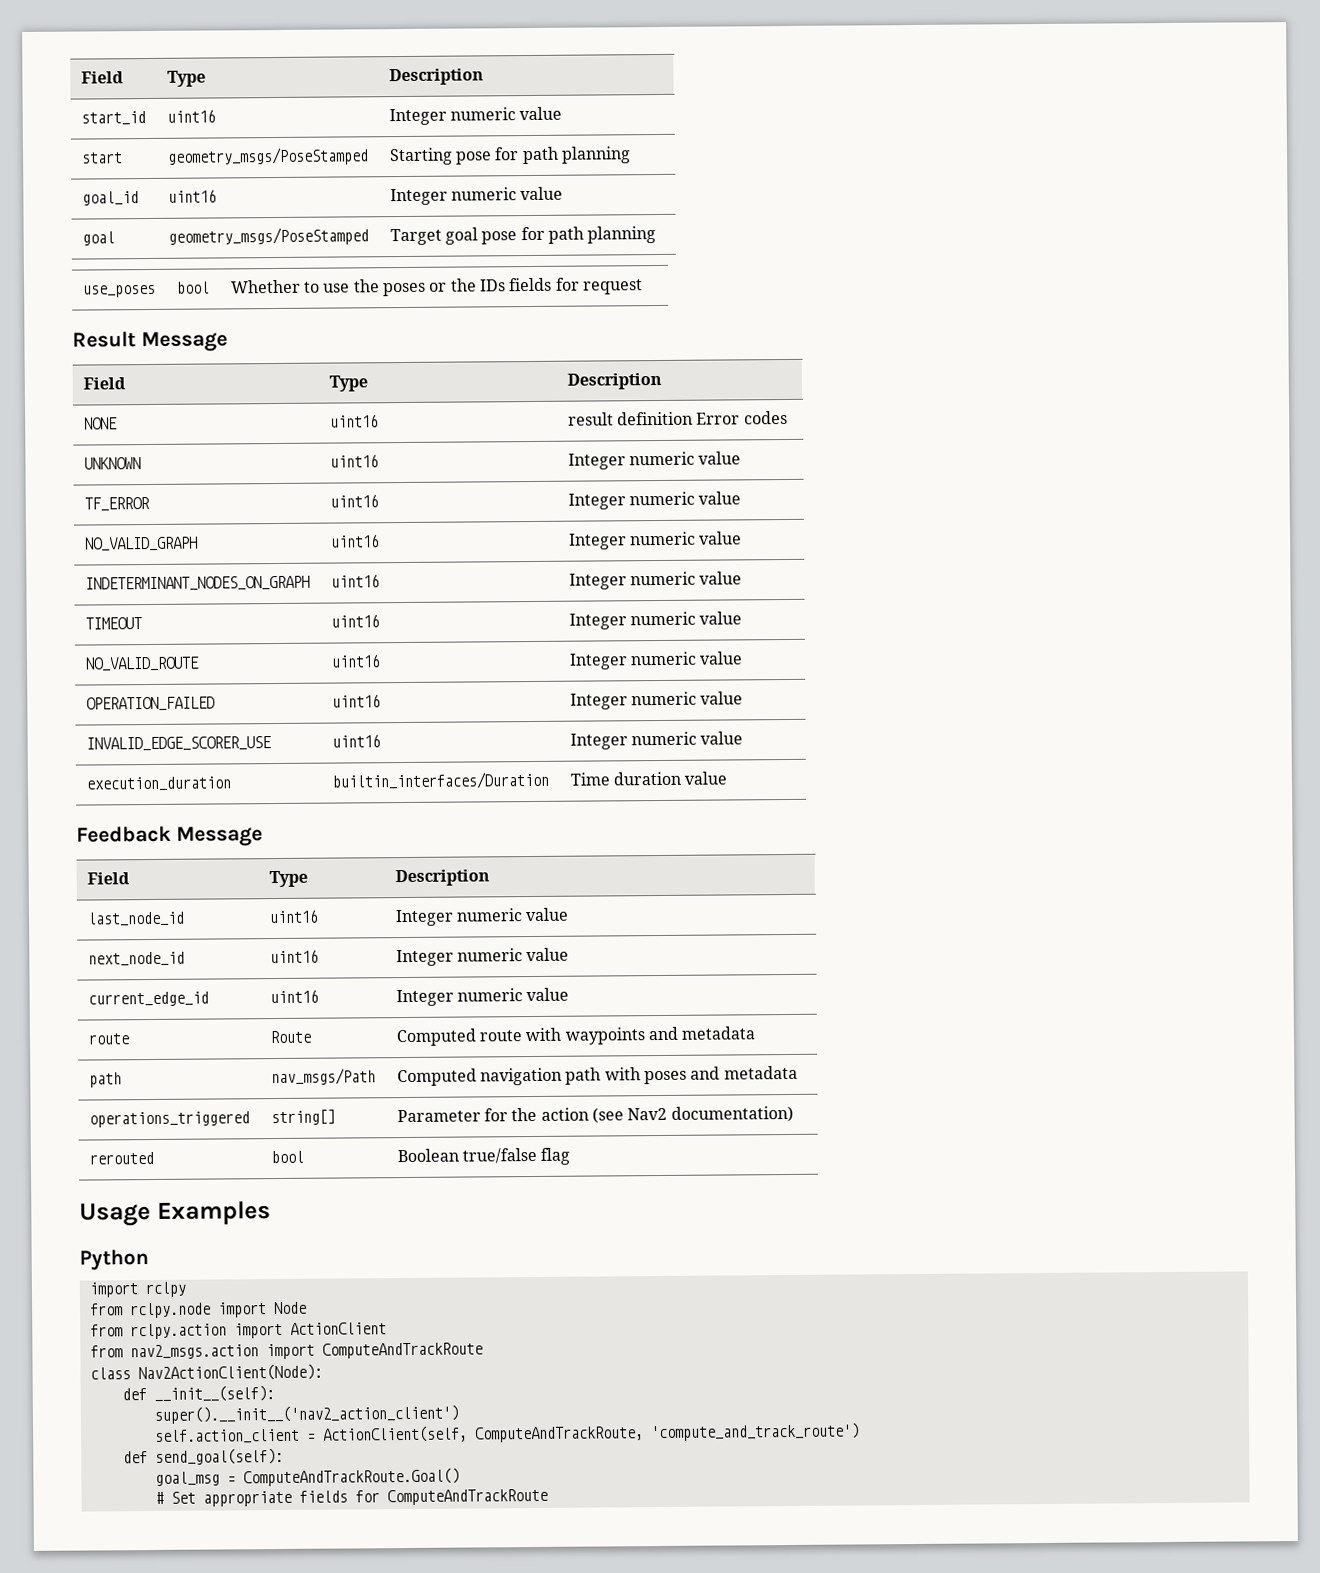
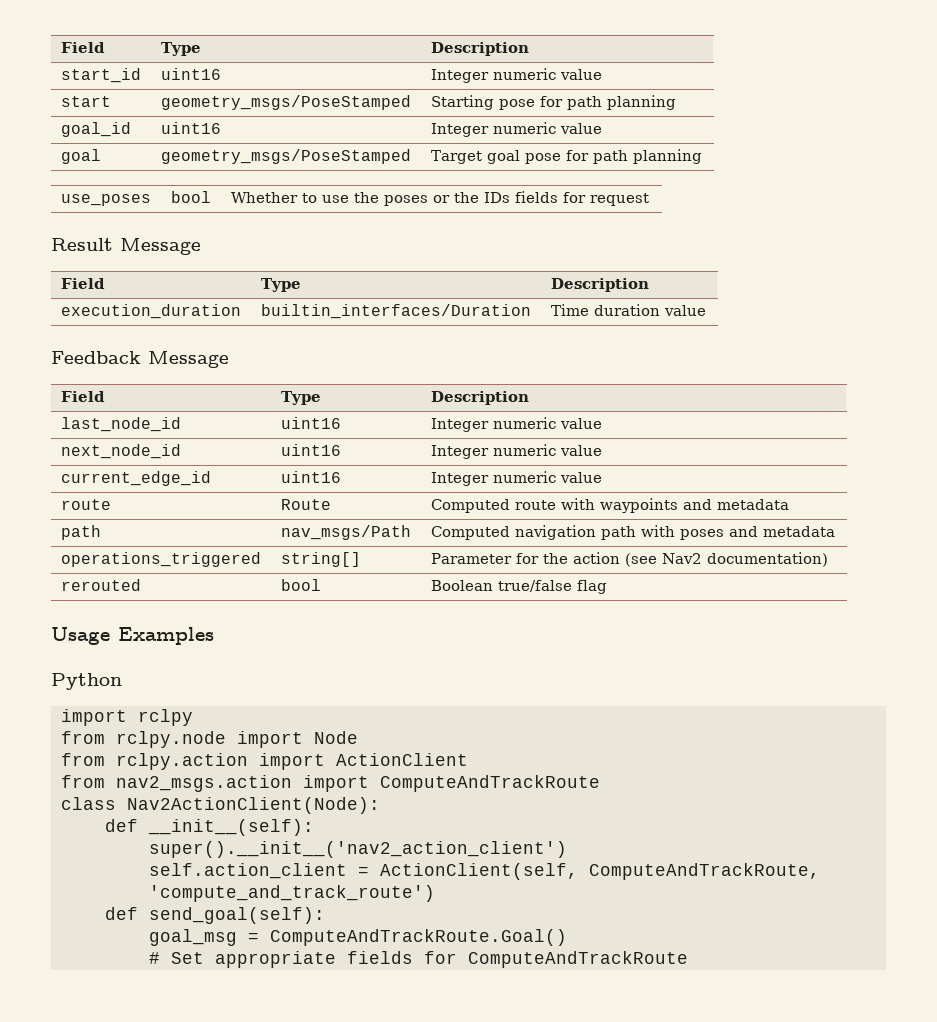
- NONE | uint16 | result definition Error codes
- UNKNOWN | uint16 | Integer numeric value
- TF_ERROR | uint16 | Integer numeric value
- NO_VALID_GRAPH | uint16 | Integer numeric value
- INDETERMINANT_NODES_ON_GRAPH | uint16 | Integer numeric value
- TIMEOUT | uint16 | Integer numeric value
- NO_VALID_ROUTE | uint16 | Integer numeric value
- OPERATION_FAILED | uint16 | Integer numeric value
- INVALID_EDGE_SCORER_USE | uint16 | Integer numeric value

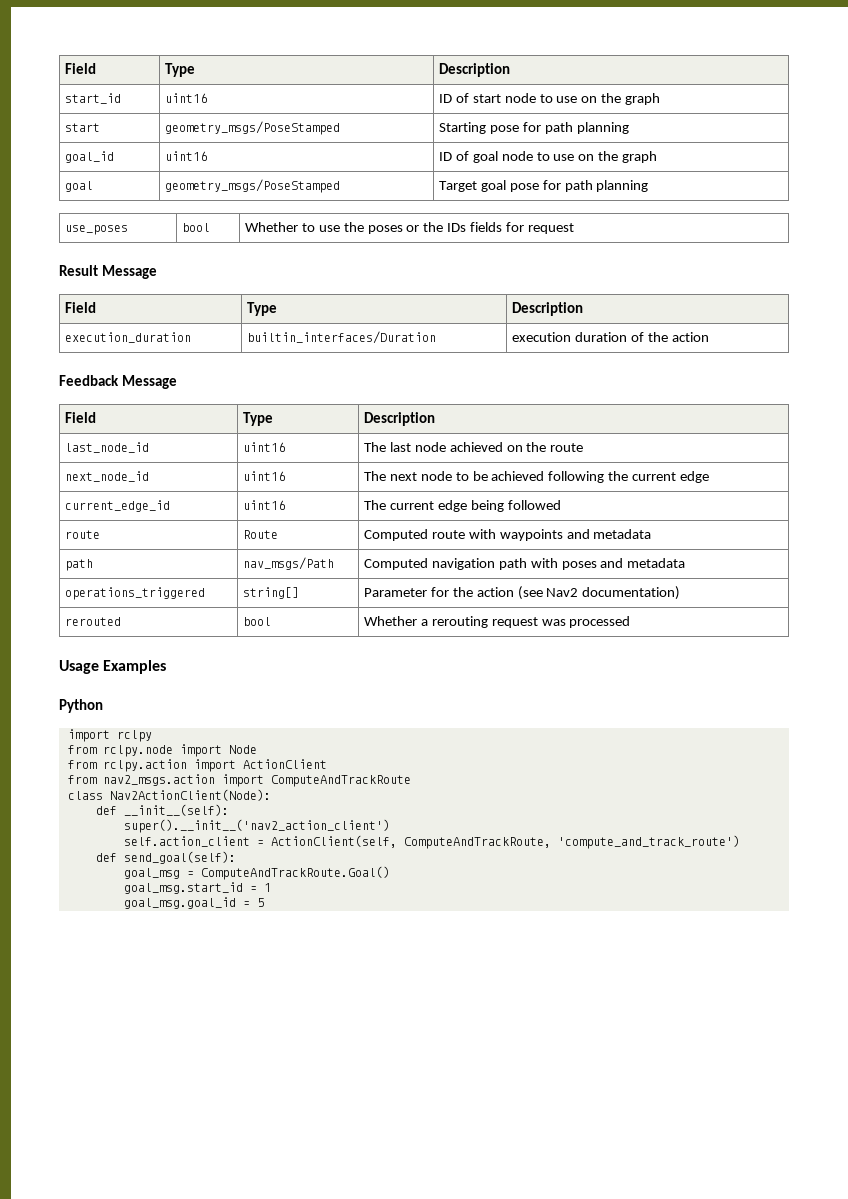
- start_id | uint16 | Integer numeric value
+ start_id | uint16 | ID of start node to use on the graph
- goal_id | uint16 | Integer numeric value
+ goal_id | uint16 | ID of goal node to use on the graph
- execution_duration | builtin_interfaces/Duration | Time duration value
+ execution_duration | builtin_interfaces/Duration | execution duration of the action
- last_node_id | uint16 | Integer numeric value
- next_node_id | uint16 | Integer numeric value
- current_edge_id | uint16 | Integer numeric value
+ last_node_id | uint16 | The last node achieved on the route
+ next_node_id | uint16 | The next node to be achieved following the current edge
+ current_edge_id | uint16 | The current edge being followed
- rerouted | bool | Boolean true/false flag
+ rerouted | bool | Whether a rerouting request was processed
- # Set appropriate fields for ComputeAndTrackRoute
+ goal_msg.start_id = 1
+ goal_msg.goal_id = 5

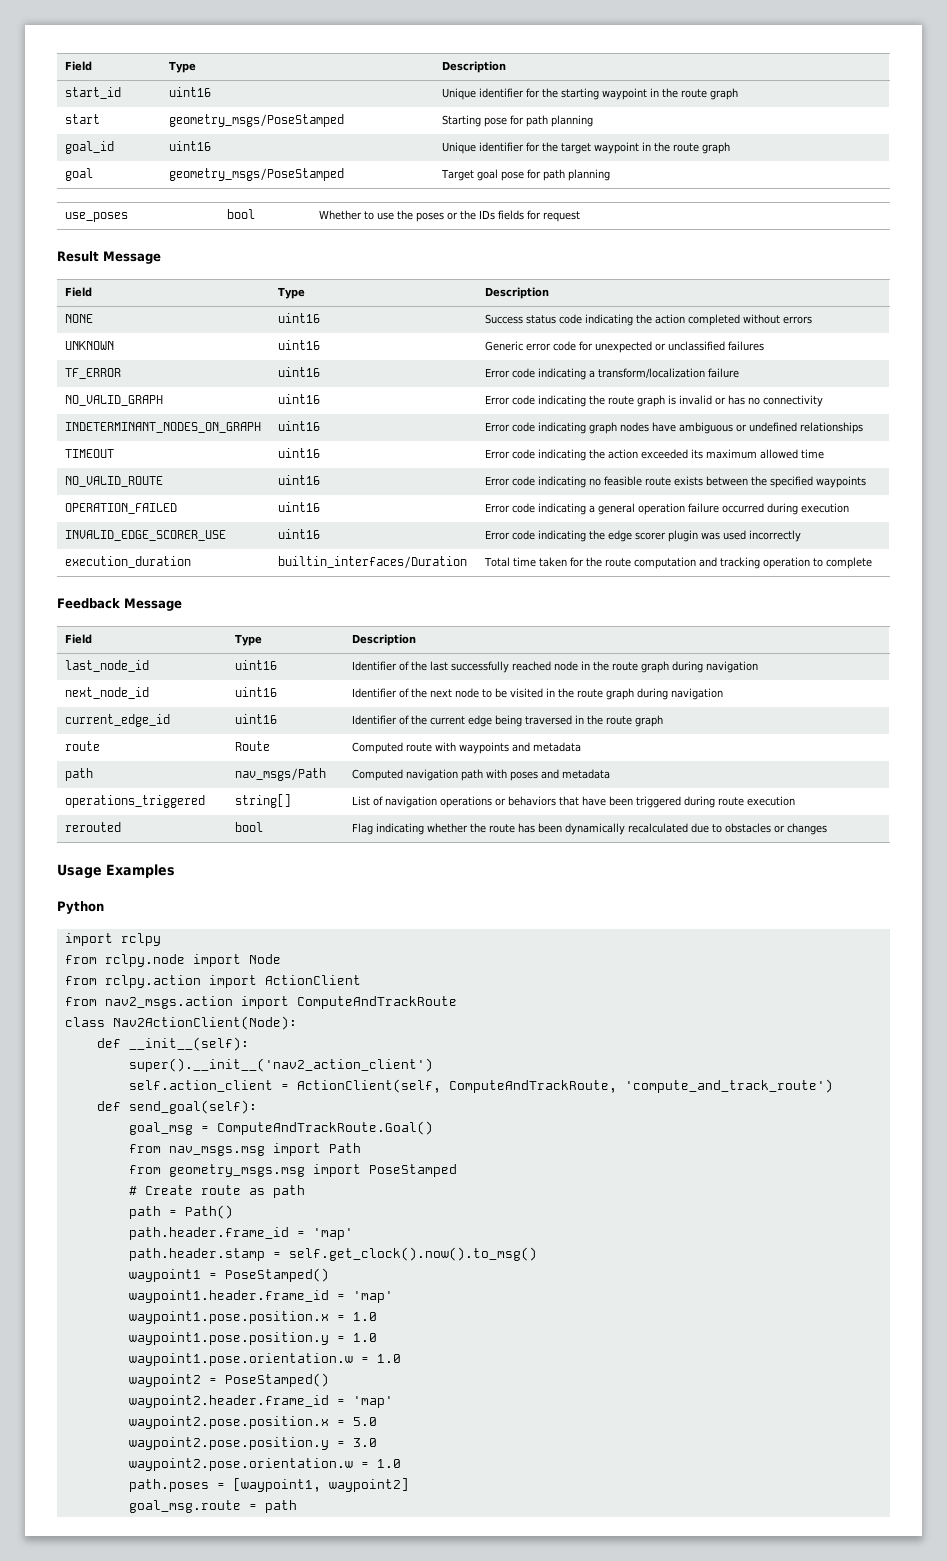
- start_id | uint16 | ID of start node to use on the graph
+ start_id | uint16 | Unique identifier for the starting waypoint in the route graph
- goal_id | uint16 | ID of goal node to use on the graph
+ goal_id | uint16 | Unique identifier for the target waypoint in the route graph
- execution_duration | builtin_interfaces/Duration | execution duration of the action
+ NONE | uint16 | Success status code indicating the action completed without errors
+ UNKNOWN | uint16 | Generic error code for unexpected or unclassified failures
+ TF_ERROR | uint16 | Error code indicating a transform/localization failure
+ NO_VALID_GRAPH | uint16 | Error code indicating the route graph is invalid or has no connectivity
+ INDETERMINANT_NODES_ON_GRAPH | uint16 | Error code indicating graph nodes have ambiguous or undefined relationships
+ TIMEOUT | uint16 | Error code indicating the action exceeded its maximum allowed time
+ NO_VALID_ROUTE | uint16 | Error code indicating no feasible route exists between the specified waypoints
+ OPERATION_FAILED | uint16 | Error code indicating a general operation failure occurred during execution
+ INVALID_EDGE_SCORER_USE | uint16 | Error code indicating the edge scorer plugin was used incorrectly
+ execution_duration | builtin_interfaces/Duration | Total time taken for the route computation and tracking operation to complete
- last_node_id | uint16 | The last node achieved on the route
+ last_node_id | uint16 | Identifier of the last successfully reached node in the route graph during navigation
- next_node_id | uint16 | The next node to be achieved following the current edge
- current_edge_id | uint16 | The current edge being followed
+ next_node_id | uint16 | Identifier of the next node to be visited in the route graph during navigation
+ current_edge_id | uint16 | Identifier of the current edge being traversed in the route graph
- operations_triggered | string[] | Parameter for the action (see Nav2 documentation)
- rerouted | bool | Whether a rerouting request was processed
+ operations_triggered | string[] | List of navigation operations or behaviors that have been triggered during route execution
+ rerouted | bool | Flag indicating whether the route has been dynamically recalculated due to obstacles or changes
- goal_msg.start_id = 1
- goal_msg.goal_id = 5
+ from nav_msgs.msg import Path
+ from geometry_msgs.msg import PoseStamped
+ # Create route as path
+ path = Path()
+ path.header.frame_id = 'map'
+ path.header.stamp = self.get_clock().now().to_msg()
+ waypoint1 = PoseStamped()
+ waypoint1.header.frame_id = 'map'
+ waypoint1.pose.position.x = 1.0
+ waypoint1.pose.position.y = 1.0
+ waypoint1.pose.orientation.w = 1.0
+ waypoint2 = PoseStamped()
+ waypoint2.header.frame_id = 'map'
+ waypoint2.pose.position.x = 5.0
+ waypoint2.pose.position.y = 3.0
+ waypoint2.pose.orientation.w = 1.0
+ path.poses = [waypoint1, waypoint2]
+ goal_msg.route = path

